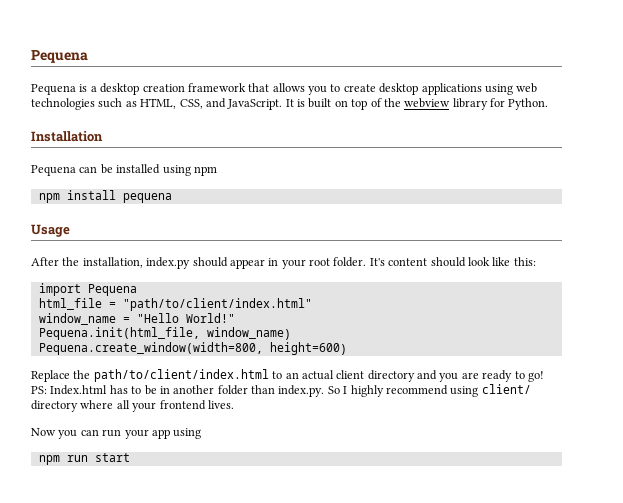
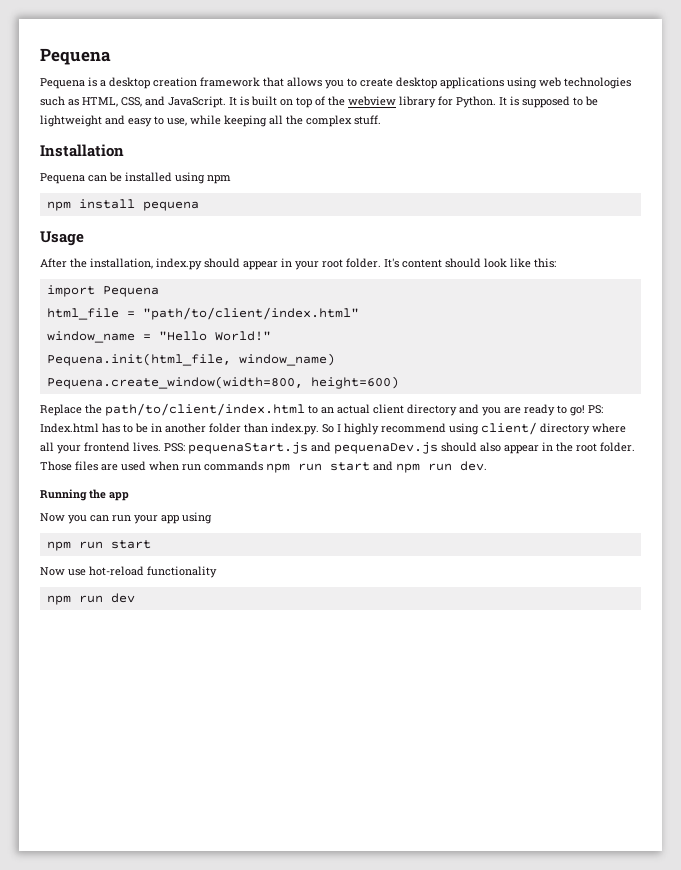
+ It is supposed to be lightweight and easy to use, while keeping all the complex stuff.
+ PSS: pequenaStart.js and pequenaDev.js should also appear in the root folder. Those files are used when run commands npm run start and npm run dev.
+ Running the app
+ Now use hot-reload functionality
+ npm run dev

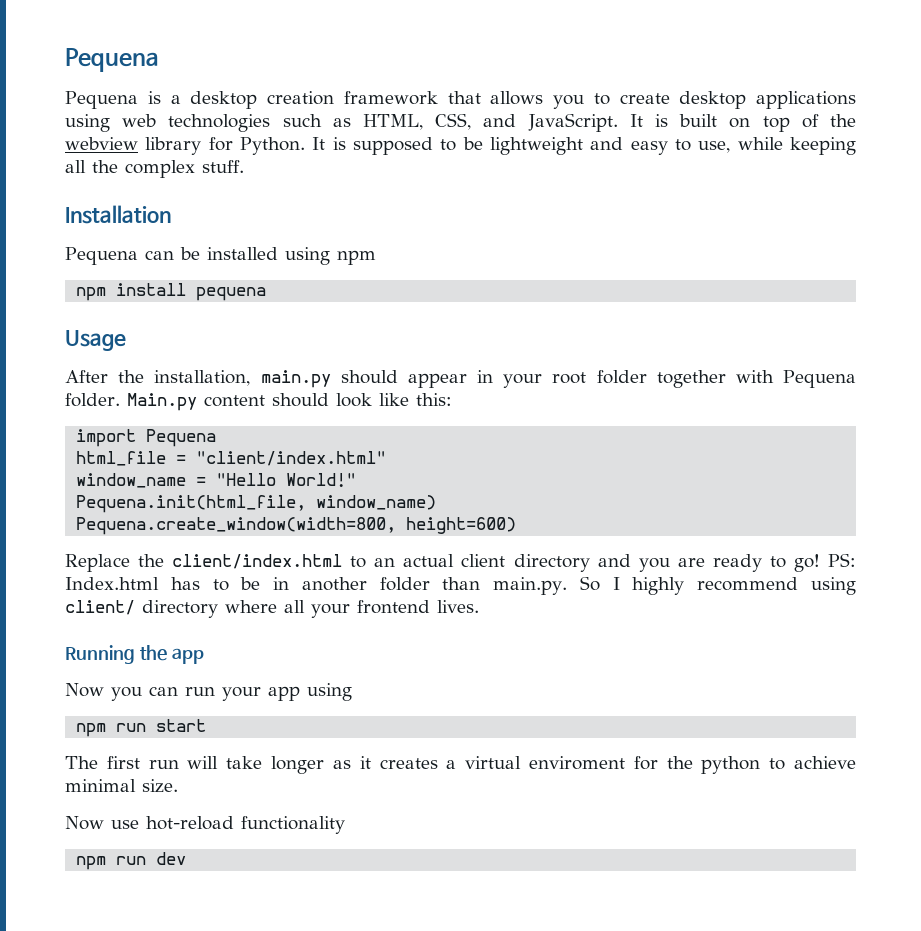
- After the installation, index.py should appear in your root folder. It's content should look like this:
+ After the installation, main.py should appear in your root folder together with Pequena folder. Main.py content should look like this:
- html_file = "path/to/client/index.html"
+ html_file = "client/index.html"
- Replace the path/to/client/index.html to an actual client directory and you are ready to go!
+ Replace the client/index.html to an actual client directory and you are ready to go!
- PS: Index.html has to be in another folder than index.py. So I highly recommend using client/ directory where all your frontend lives. PSS: pequenaStart.js and pequenaDev.js should also appear in the root folder. Those files are used when run commands npm run start and npm run dev.
+ PS: Index.html has to be in another folder than main.py. So I highly recommend using client/ directory where all your frontend lives.
+ The first run will take longer as it creates a virtual enviroment for the python to achieve minimal size.

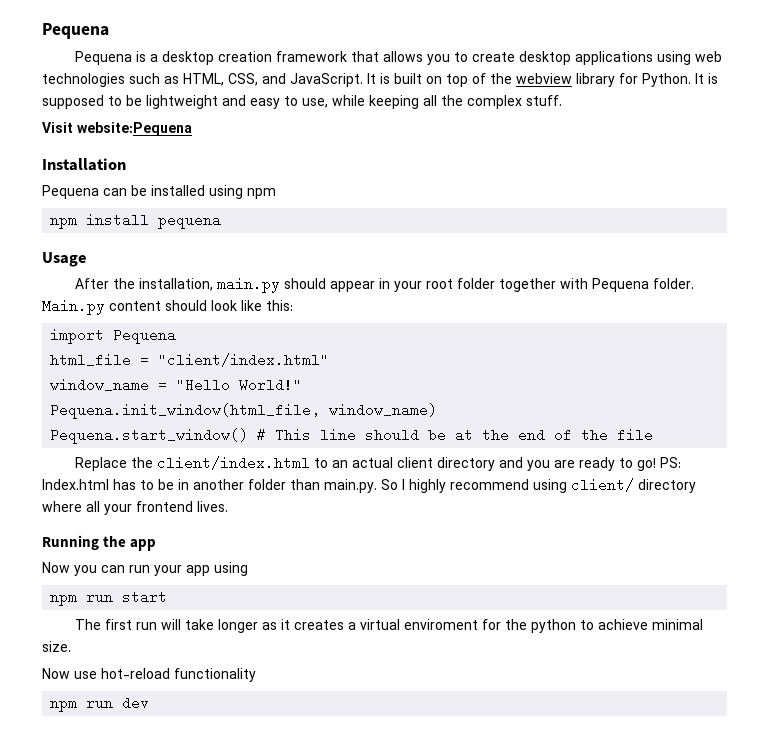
+ Visit website:Pequena
- Pequena.init(html_file, window_name)
+ Pequena.init_window(html_file, window_name)
- Pequena.create_window(width=800, height=600)
+ Pequena.start_window() # This line should be at the end of the file

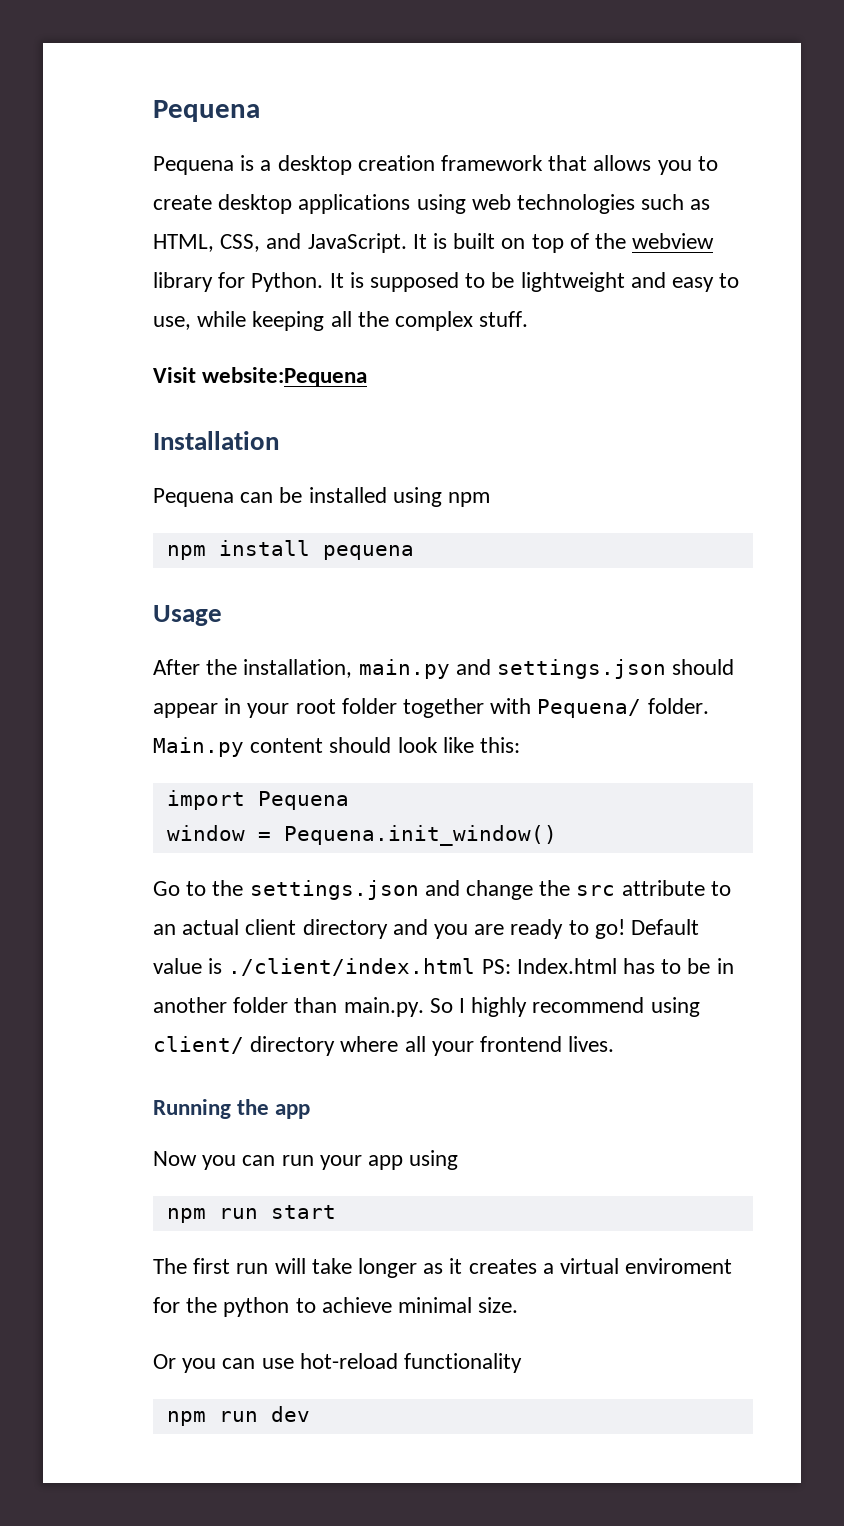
- After the installation, main.py should appear in your root folder together with Pequena folder.
+ After the installation, main.py and settings.json should appear in your root folder together with Pequena/ folder.
- html_file = "client/index.html"
- window_name = "Hello World!"
- Pequena.init_window(html_file, window_name)
- Pequena.start_window() # This line should be at the end of the file
- Replace the client/index.html to an actual client directory and you are ready to go!
+ window = Pequena.init_window()
+ Go to the settings.json and change the src attribute to an actual client directory and you are ready to go!
- PS: Index.html has to be in another folder than main.py. So I highly recommend using client/ directory where all your frontend lives.
+ Default value is ./client/index.html PS: Index.html has to be in another folder than main.py. So I highly recommend using client/ directory where all your frontend lives.
- Now use hot-reload functionality
+ Or you can use hot-reload functionality

